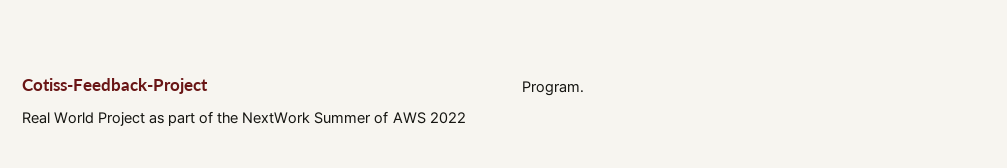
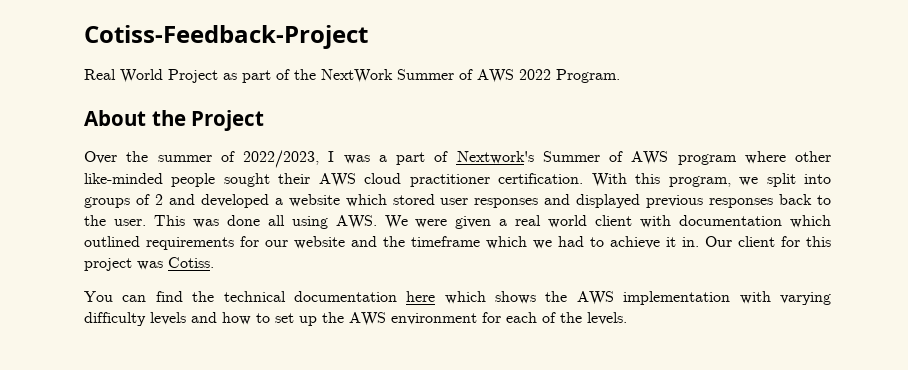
+ About the Project
+ Over the summer of 2022/2023, I was a part of Nextwork's Summer of AWS program where other like-minded people sought their AWS cloud practitioner certification. With this program, we split into groups of 2 and developed a website which stored user responses and displayed previous responses back to the user. This was done all using AWS. We were given a real world client with documentation which outlined requirements for our website and the timeframe which we had to achieve it in. Our client for this project was Cotiss.
+ You can find the technical documentation here which shows the AWS implementation with varying difficulty levels and how to set up the AWS environment for each of the levels.

